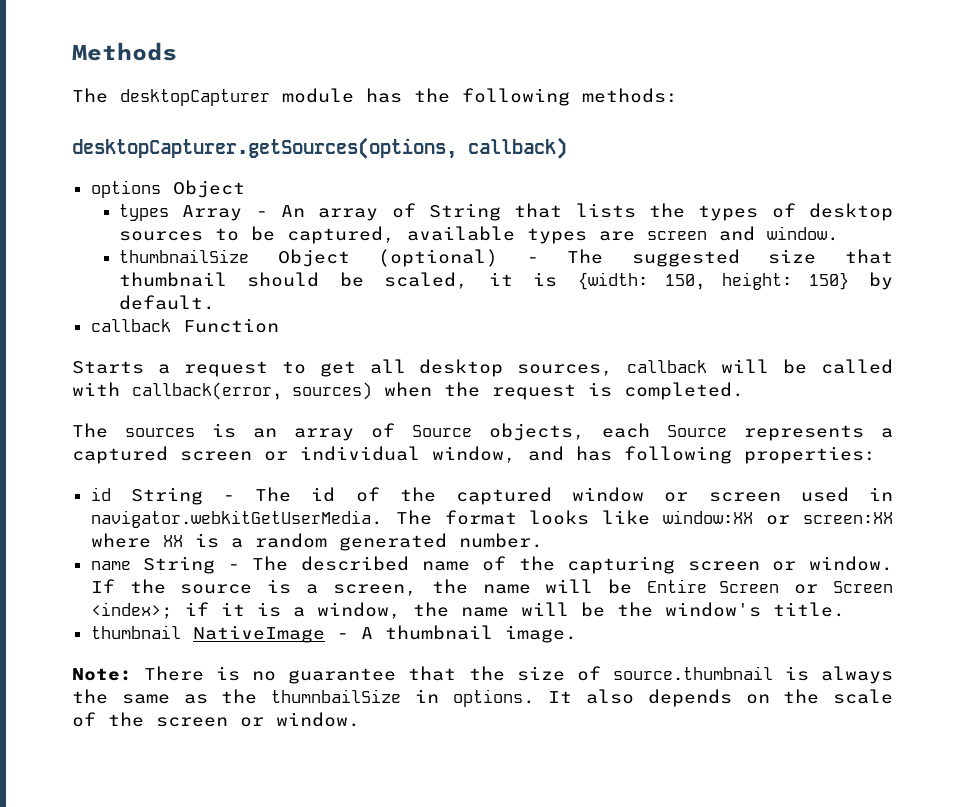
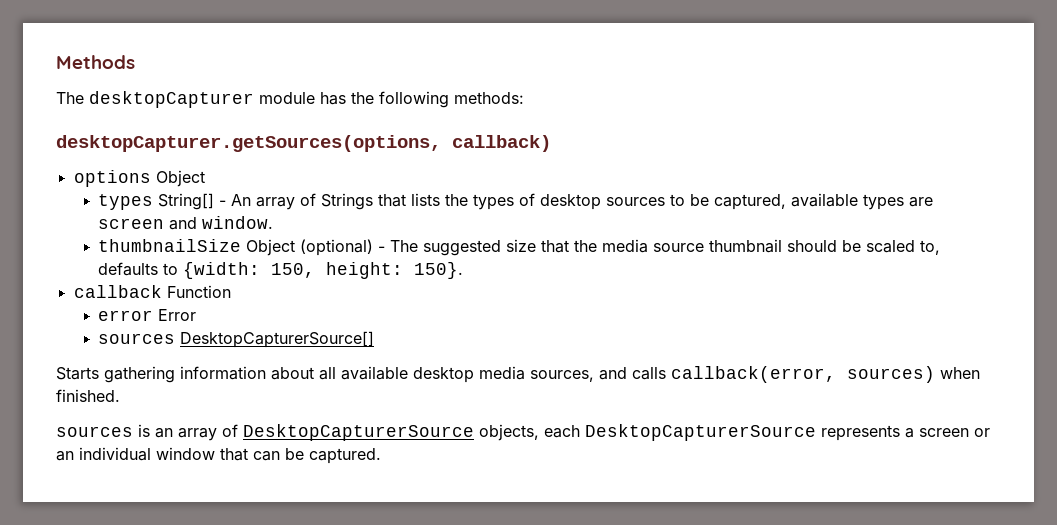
- types Array - An array of String that lists the types of desktop sources to be captured, available types are screen and window.
+ types String[] - An array of Strings that lists the types of desktop sources to be captured, available types are screen and window.
- thumbnailSize Object (optional) - The suggested size that thumbnail should be scaled, it is {width: 150, height: 150} by default.
+ thumbnailSize Object (optional) - The suggested size that the media source thumbnail should be scaled to, defaults to {width: 150, height: 150}.
  callback Function
- Starts a request to get all desktop sources, callback will be called with callback(error, sources) when the request is completed.
- The sources is an array of Source objects, each Source represents a captured screen or individual window, and has following properties:
- id String - The id of the captured window or screen used in navigator.webkitGetUserMedia. The format looks like window:XX or screen:XX where XX is a random generated number.
- name String - The described name of the capturing screen or window. If the source is a screen, the name will be Entire Screen or Screen <index>; if it is a window, the name will be the window's title.
- thumbnail NativeImage - A thumbnail image.
- Note: There is no guarantee that the size of source.thumbnail is always the same as the thumnbailSize in options. It also depends on the scale of the screen or window.
+ error Error
+ sources DesktopCapturerSource[]
+ Starts gathering information about all available desktop media sources, and calls callback(error, sources) when finished.
+ sources is an array of DesktopCapturerSource objects, each DesktopCapturerSource represents a screen or an individual window that can be captured.

